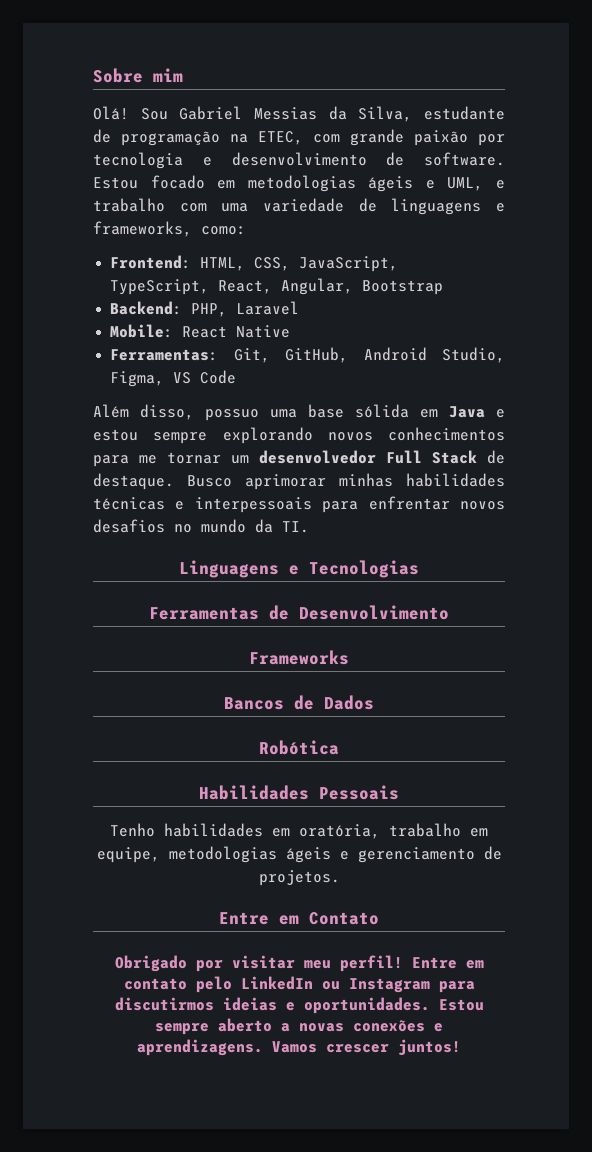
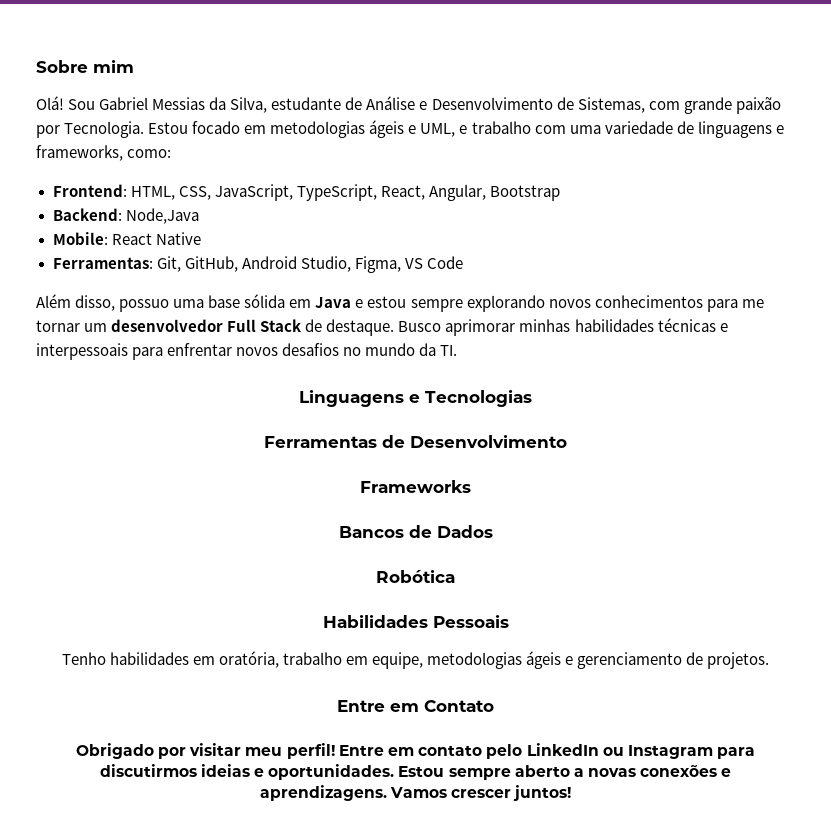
- Sou Gabriel Messias da Silva, estudante de programação na ETEC, com grande paixão por tecnologia e desenvolvimento de software.
+ Sou Gabriel Messias da Silva, estudante de Análise e Desenvolvimento de Sistemas, com grande paixão por Tecnologia.
- Backend: PHP, Laravel
+ Backend: Node,Java

